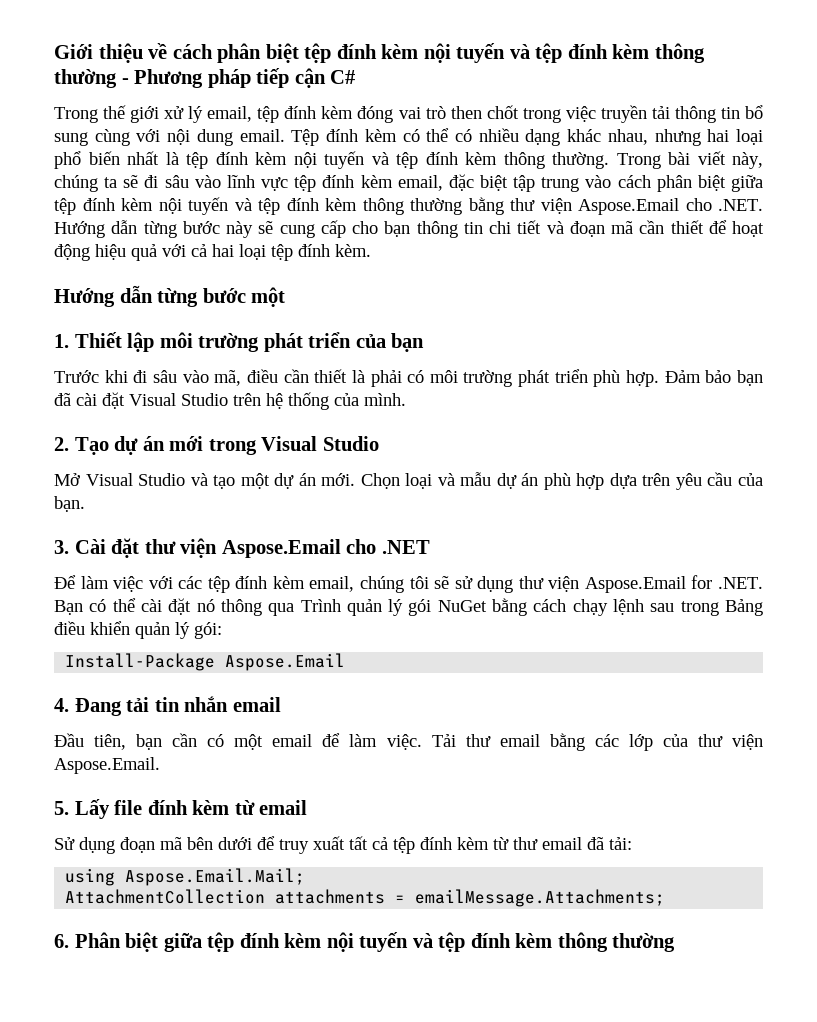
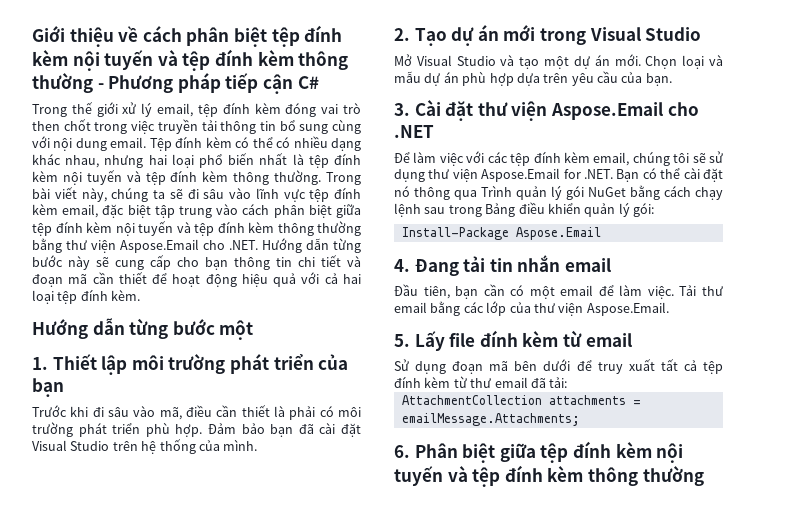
- using Aspose.Email.Mail;

